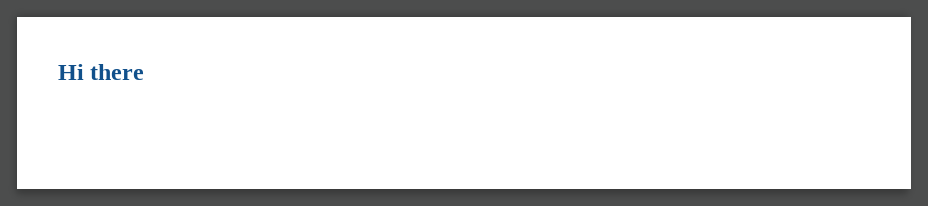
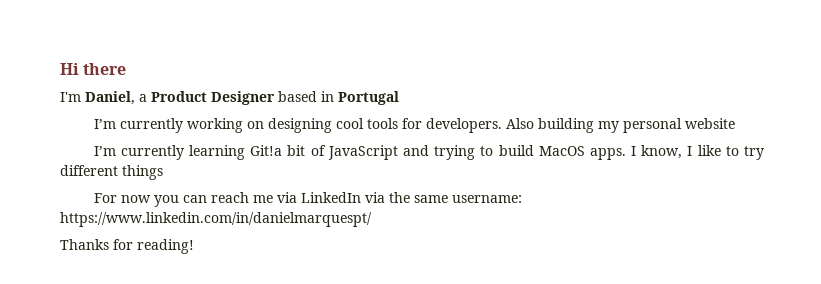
+ I'm Daniel, a Product Designer based in Portugal
+ I’m currently working on designing cool tools for developers. Also building my personal website
+ I’m currently learning Git!a bit of JavaScript and trying to build MacOS apps. I know, I like to try different things
+ For now you can reach me via LinkedIn via the same username: https://www.linkedin.com/in/danielmarquespt/
+ Thanks for reading!

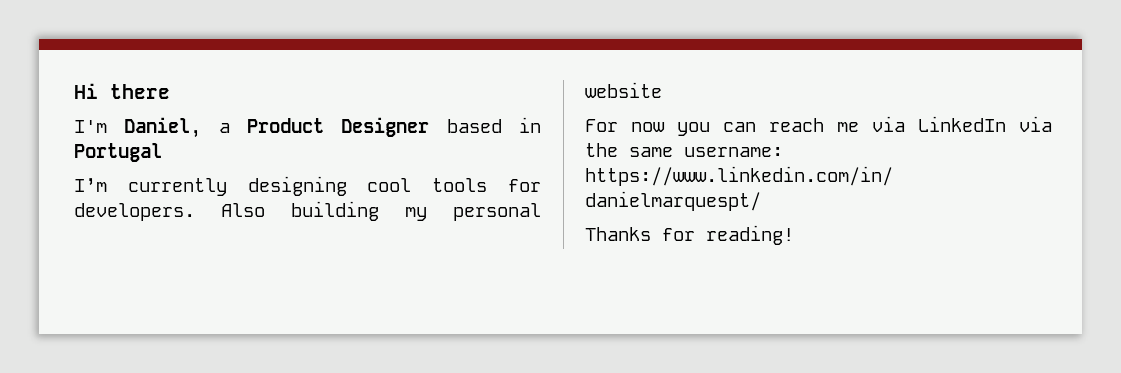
- I’m currently working on designing cool tools for developers.
+ I’m currently designing cool tools for developers.
- I’m currently learning Git!a bit of JavaScript and trying to build MacOS apps. I know, I like to try different things

